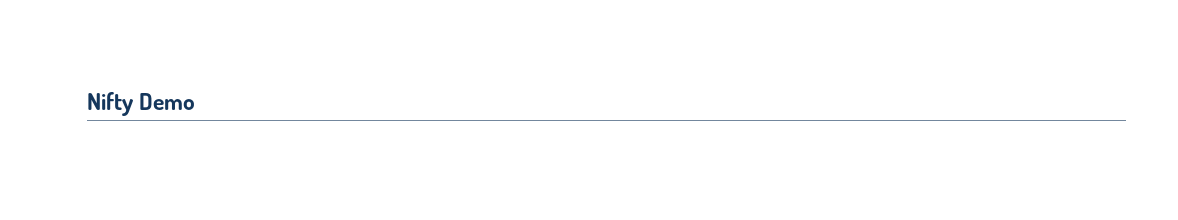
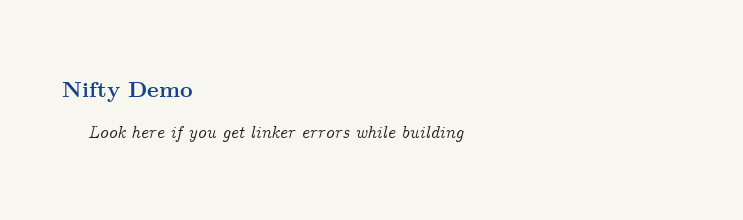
+ Look here if you get linker errors while building

